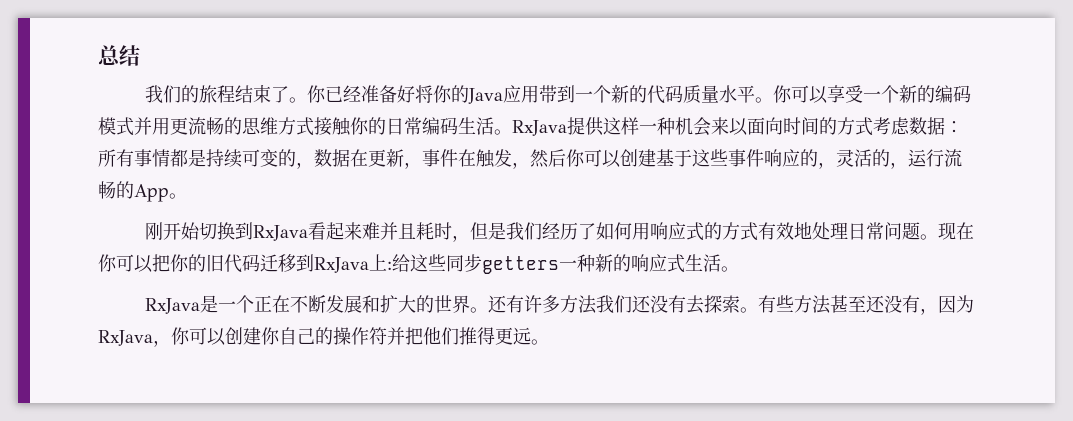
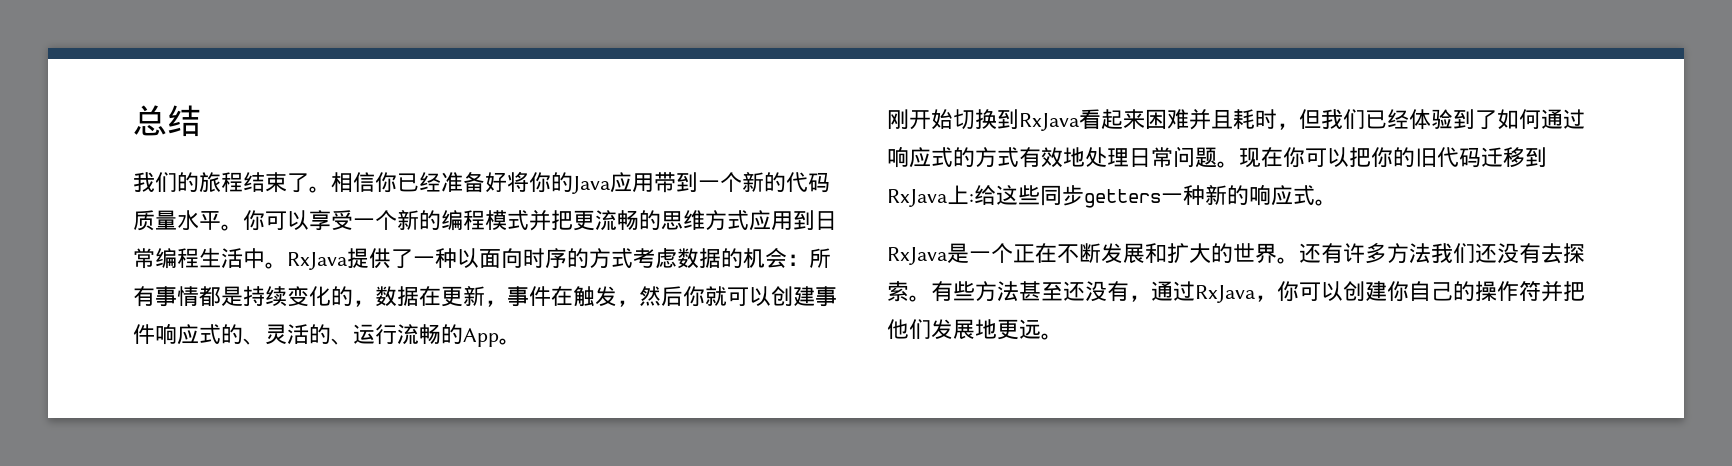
- 你已经准备好将你的Java应用带到一个新的代码质量水平。
+ 相信你已经准备好将你的Java应用带到一个新的代码质量水平。
- 你可以享受一个新的编码模式并用更流畅的思维方式接触你的日常编码生活。RxJava提供这样一种机会来以面向时间的方式考虑数据：所有事情都是持续可变的，数据在更新，事件在触发，然后你可以创建基于这些事件响应的，灵活的，运行流畅的App。
+ 你可以享受一个新的编程模式并把更流畅的思维方式应用到日常编程生活中。RxJava提供了一种以面向时序的方式考虑数据的机会：所有事情都是持续变化的，数据在更新，事件在触发，然后你就可以创建事件响应式的、灵活的、运行流畅的App。
- 刚开始切换到RxJava看起来难并且耗时，但是我们经历了如何用响应式的方式有效地处理日常问题。
+ 刚开始切换到RxJava看起来困难并且耗时，但我们已经体验到了如何通过响应式的方式有效地处理日常问题。
- 现在你可以把你的旧代码迁移到RxJava上:给这些同步getters一种新的响应式生活。
+ 现在你可以把你的旧代码迁移到RxJava上:给这些同步getters一种新的响应式。
- 有些方法甚至还没有，因为RxJava，你可以创建你自己的操作符并把他们推得更远。
+ 有些方法甚至还没有，通过RxJava，你可以创建你自己的操作符并把他们发展地更远。

